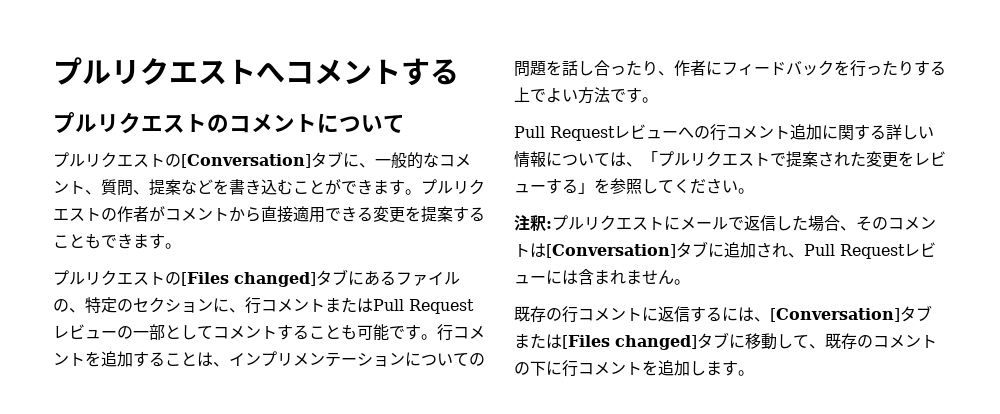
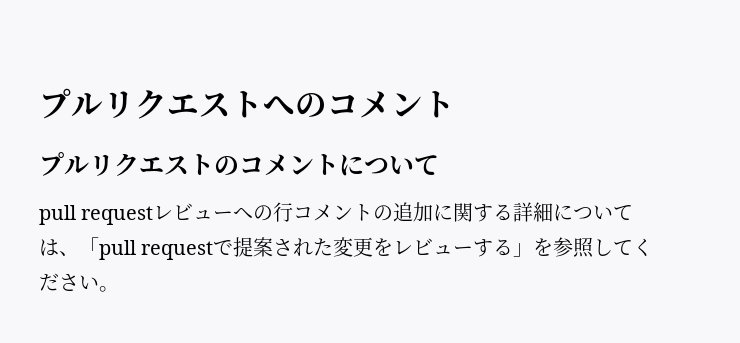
- プルリクエストへコメントする
+ プルリクエストへのコメント
- プルリクエストの[Conversation]タブに、一般的なコメント、質問、提案などを書き込むことができます。プルリクエストの作者がコメントから直接適用できる変更を提案することもできます。
- プルリクエストの[Files changed]タブにあるファイルの、特定のセクションに、行コメントまたはPull Requestレビューの一部としてコメントすることも可能です。行コメントを追加することは、インプリメンテーションについての問題を話し合ったり、作者にフィードバックを行ったりする上でよい方法です。
- Pull Requestレビューへの行コメント追加に関する詳しい情報については、「プルリクエストで提案された変更をレビューする」を参照してください。
+ pull requestレビューへの行コメントの追加に関する詳細については、「pull requestで提案された変更をレビューする」を参照してください。
- 注釈:プルリクエストにメールで返信した場合、そのコメントは[Conversation]タブに追加され、Pull Requestレビューには含まれません。
- 既存の行コメントに返信するには、[Conversation]タブまたは[Files changed]タブに移動して、既存のコメントの下に行コメントを追加します。

